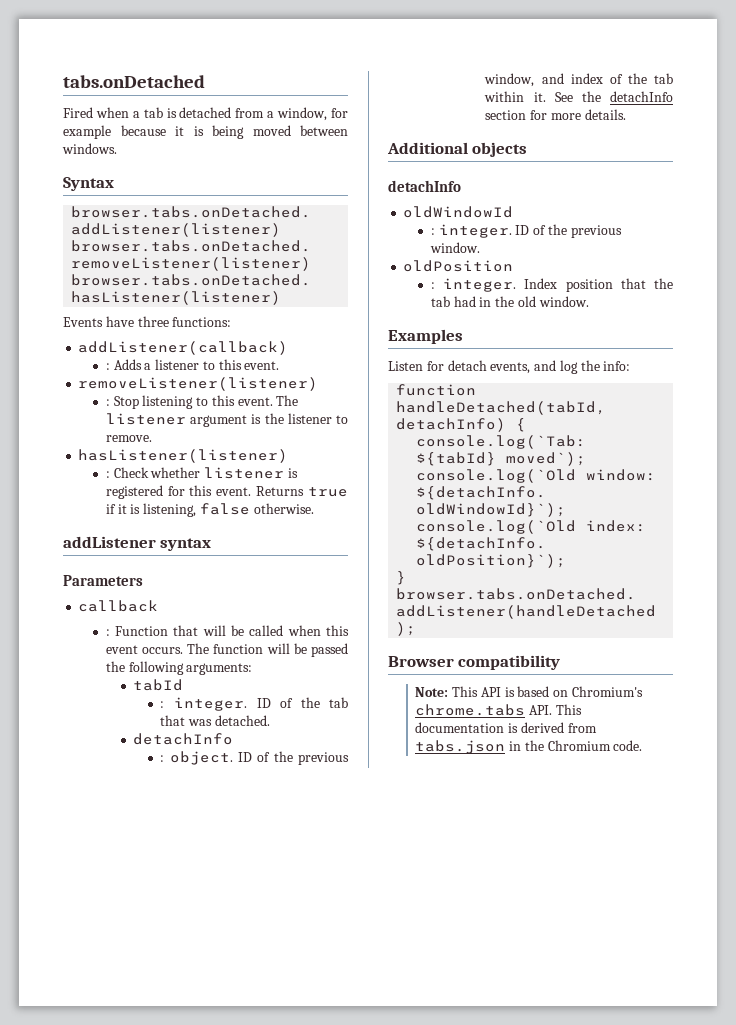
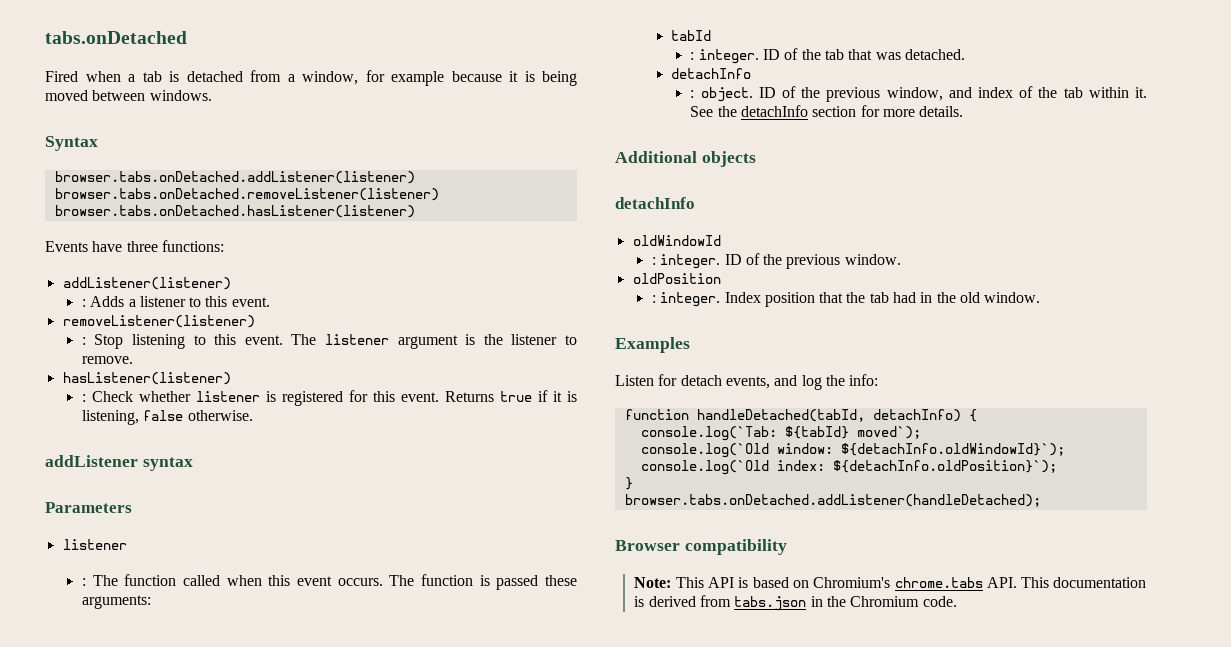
- addListener(callback)
+ addListener(listener)
  Parameters
- callback
- : Function that will be called when this event occurs.
+ listener
+ : The function called when this event occurs.
- The function will be passed the following arguments:
+ The function is passed these arguments:

